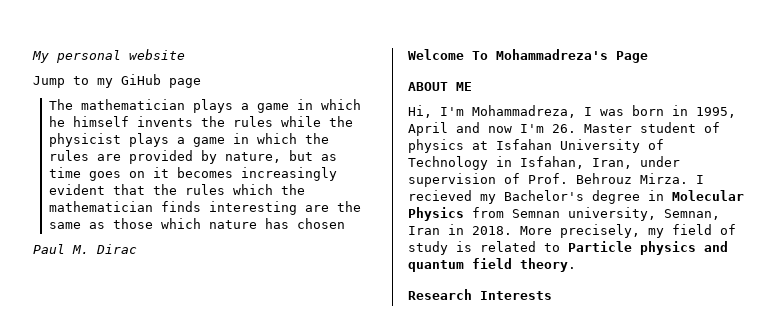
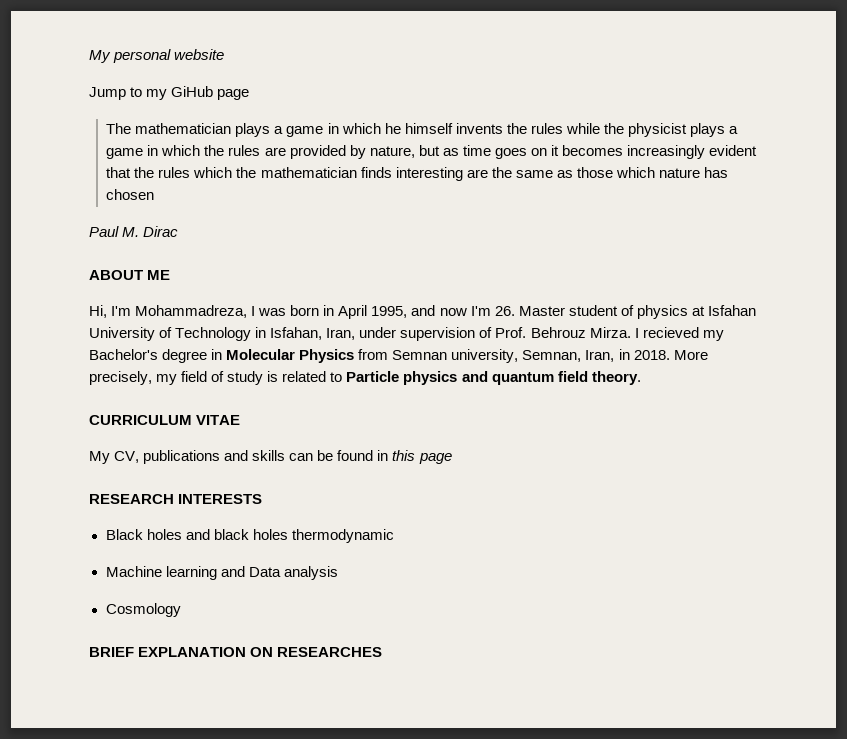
- Welcome To Mohammadreza's Page
- Hi, I'm Mohammadreza, I was born in 1995, April and now I'm 26. Master student of physics at Isfahan University of Technology in Isfahan, Iran, under supervision of Prof. Behrouz Mirza.
+ Hi, I'm Mohammadreza, I was born in April 1995, and now I'm 26. Master student of physics at Isfahan University of Technology in Isfahan, Iran, under supervision of Prof. Behrouz Mirza.
- I recieved my Bachelor's degree in Molecular Physics from Semnan university, Semnan, Iran in 2018.
+ I recieved my Bachelor's degree in Molecular Physics from Semnan university, Semnan, Iran, in 2018.
- Research Interests
+ CURRICULUM VITAE
+ My CV, publications and skills can be found in this page
+ RESEARCH INTERESTS
+ Black holes and black holes thermodynamic
+ Machine learning and Data analysis
+ Cosmology
+ BRIEF EXPLANATION ON RESEARCHES

